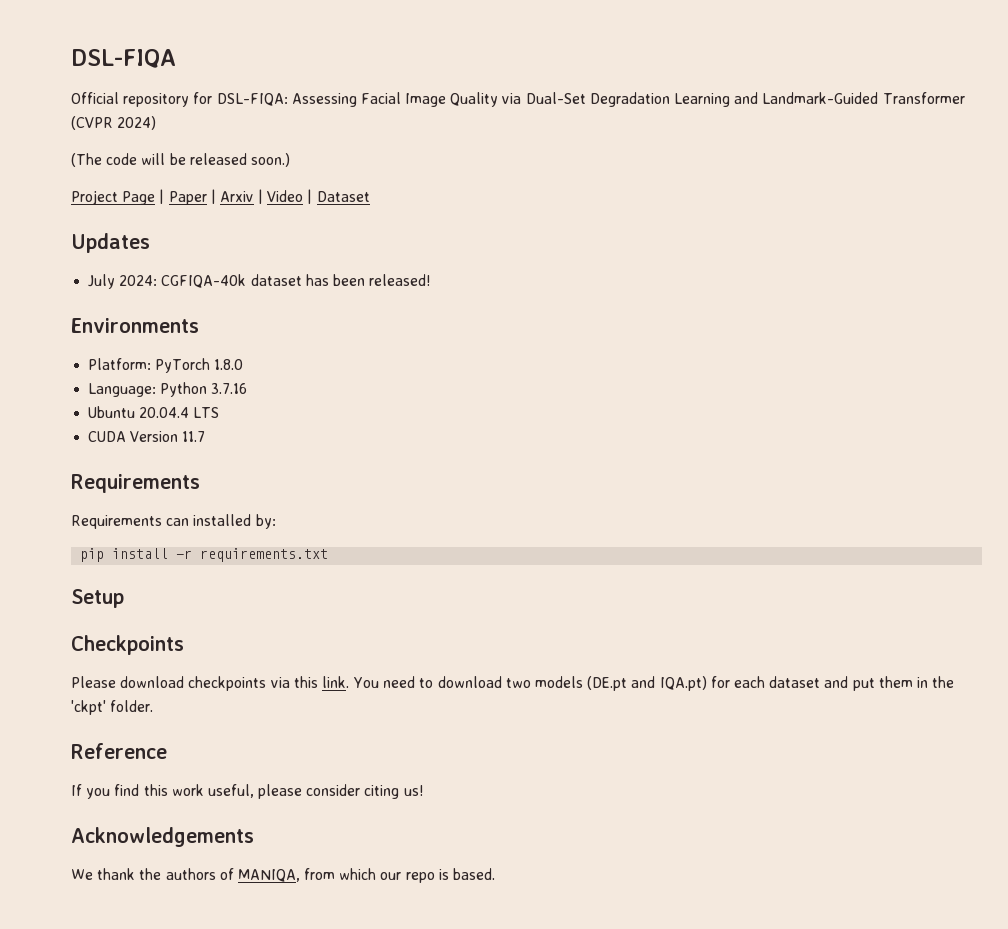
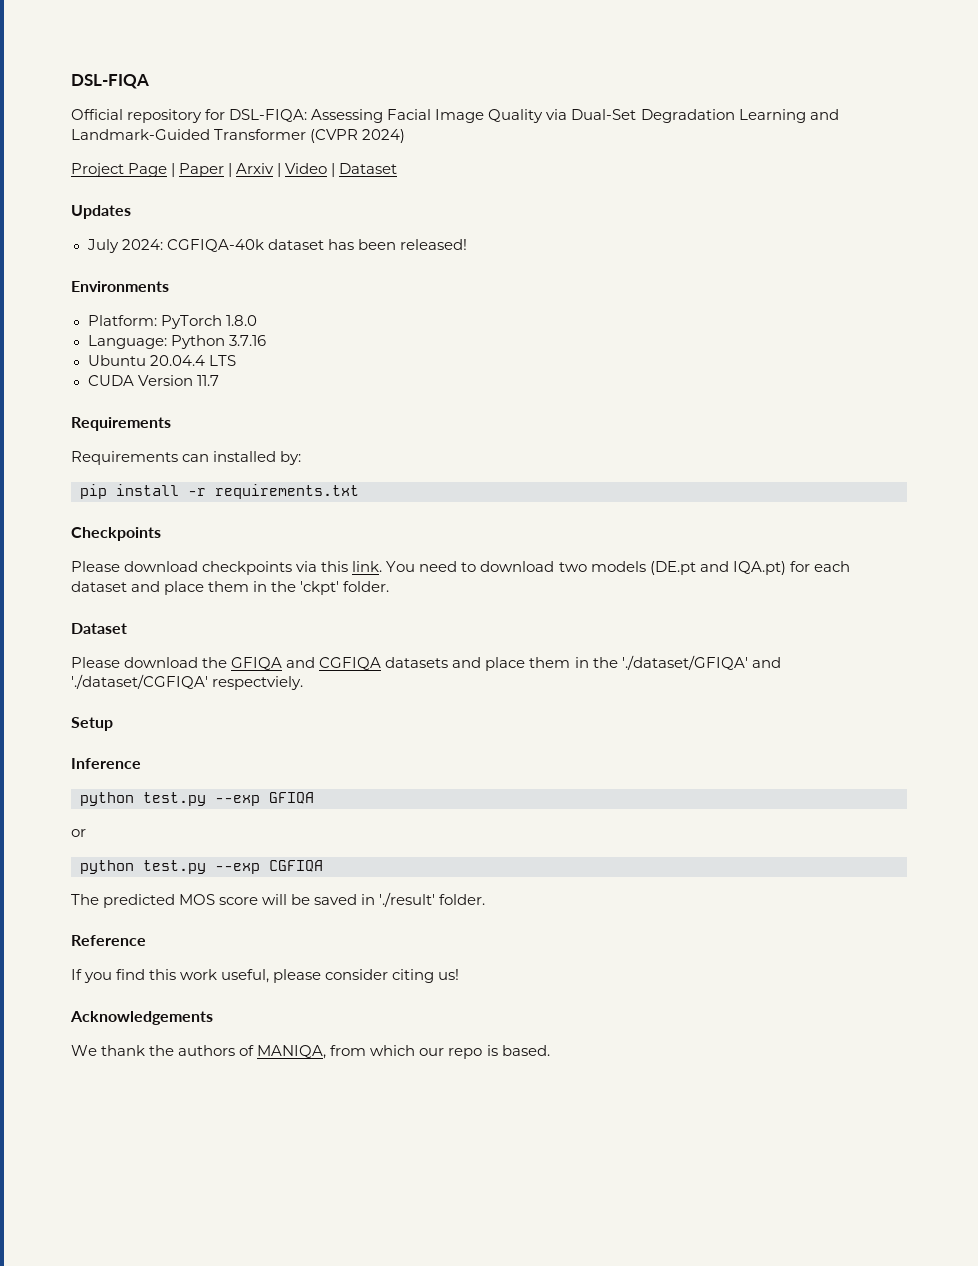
- (The code will be released soon.)
- Setup
- You need to download two models (DE.pt and IQA.pt) for each dataset and put them in the 'ckpt' folder.
+ You need to download two models (DE.pt and IQA.pt) for each dataset and place them in the 'ckpt' folder.
+ Dataset
+ Please download the GFIQA and CGFIQA datasets and place them in the './dataset/GFIQA' and './dataset/CGFIQA' respectviely.
+ Setup
+ Inference
+ python test.py --exp GFIQA
+ or
+ python test.py --exp CGFIQA
+ The predicted MOS score will be saved in './result' folder.

